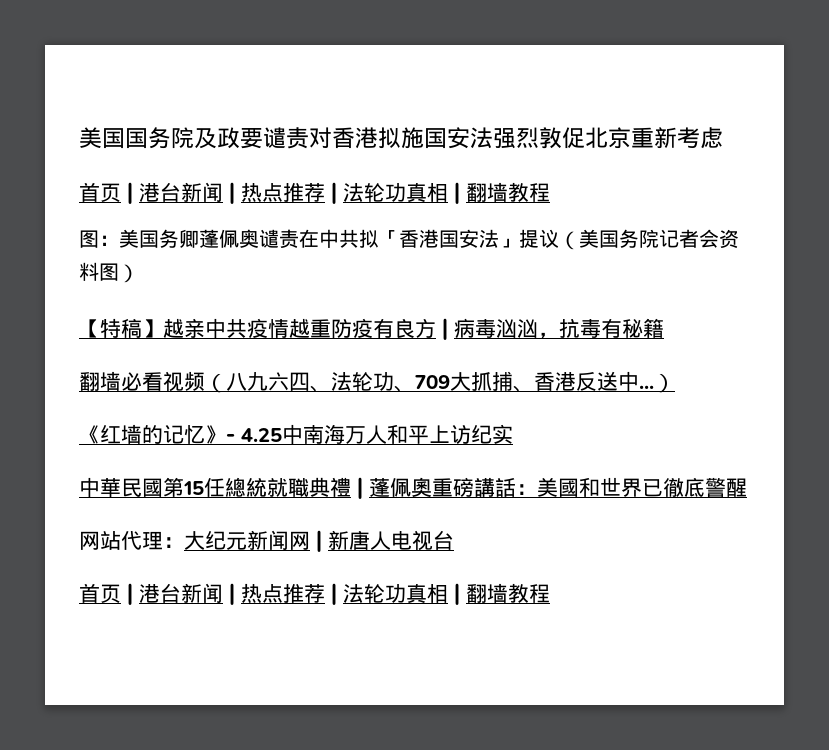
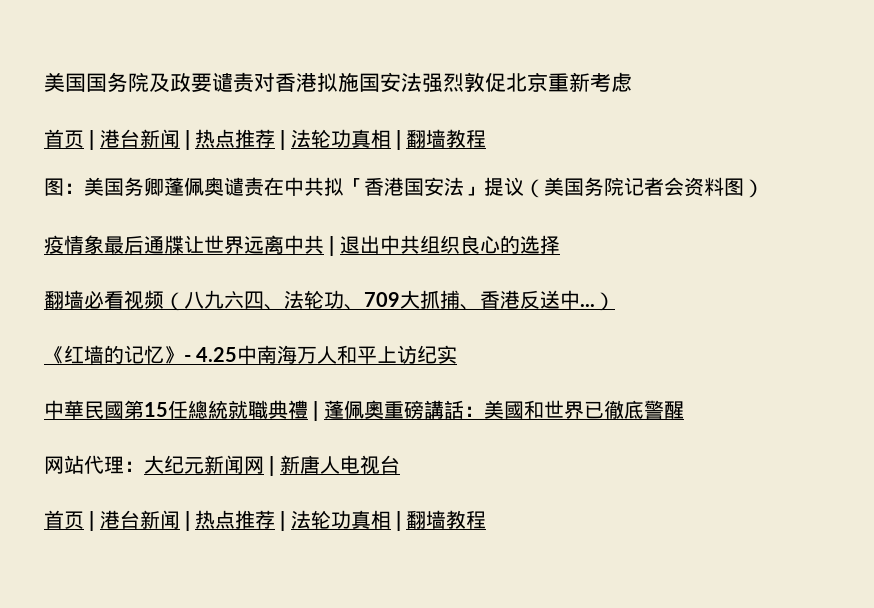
- 【特稿】越亲中共疫情越重防疫有良方 | 病毒汹汹，抗毒有秘籍
+ 疫情象最后通牒让世界远离中共 | 退出中共组织良心的选择

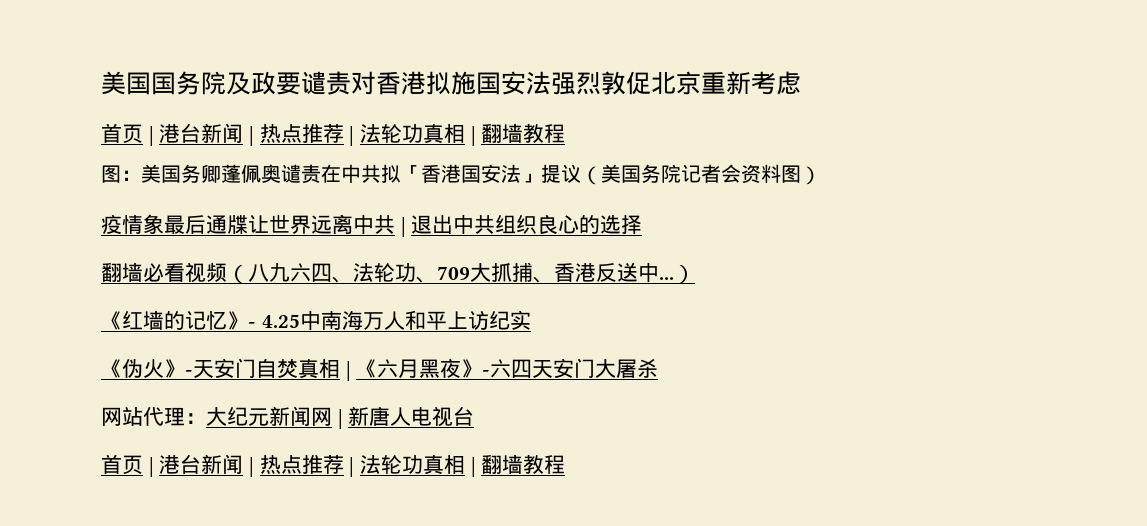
- 中華民國第15任總統就職典禮 | 蓬佩奧重磅講話：美國和世界已徹底警醒
+ 《伪火》-天安门自焚真相 | 《六月黑夜》-六四天安门大屠杀

